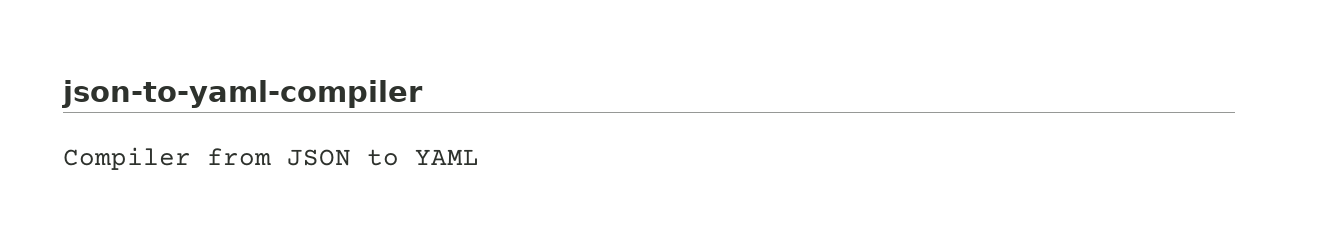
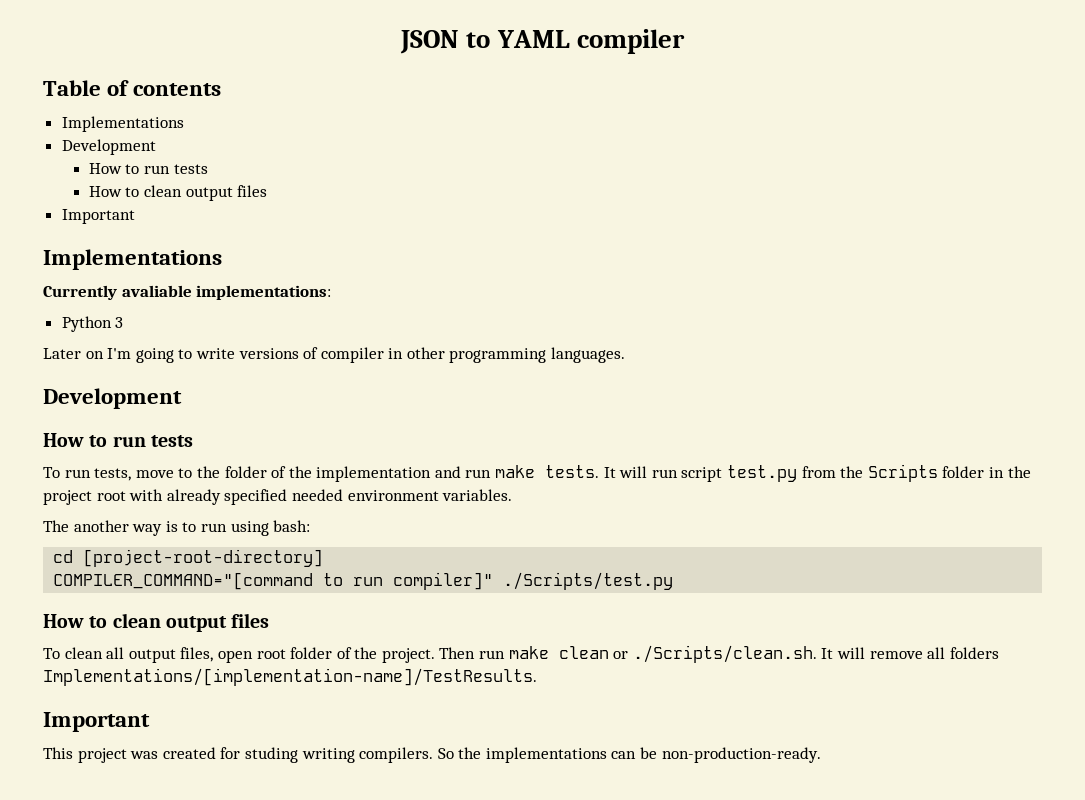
- json-to-yaml-compiler
- Compiler from JSON to YAML
+ JSON to YAML compiler
+ Table of contents
+ Implementations
+ Development
+ How to run tests
+ How to clean output files
+ Important
+ Implementations
+ Currently avaliable implementations:
+ Python 3
+ Later on I'm going to write versions of compiler in other programming languages.
+ Development
+ How to run tests
+ To run tests, move to the folder of the implementation and run make tests. It will run script test.py from the Scripts folder in the project root with already specified needed environment variables.
+ The another way is to run using bash:
+ cd [project-root-directory]
+ COMPILER_COMMAND="[command to run compiler]" ./Scripts/test.py
+ How to clean output files
+ To clean all output files, open root folder of the project. Then run make clean or ./Scripts/clean.sh. It will remove all folders Implementations/[implementation-name]/TestResults.
+ Important
+ This project was created for studing writing compilers. So the implementations can be non-production-ready.

